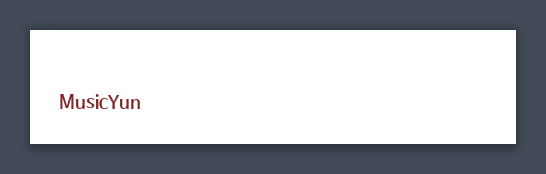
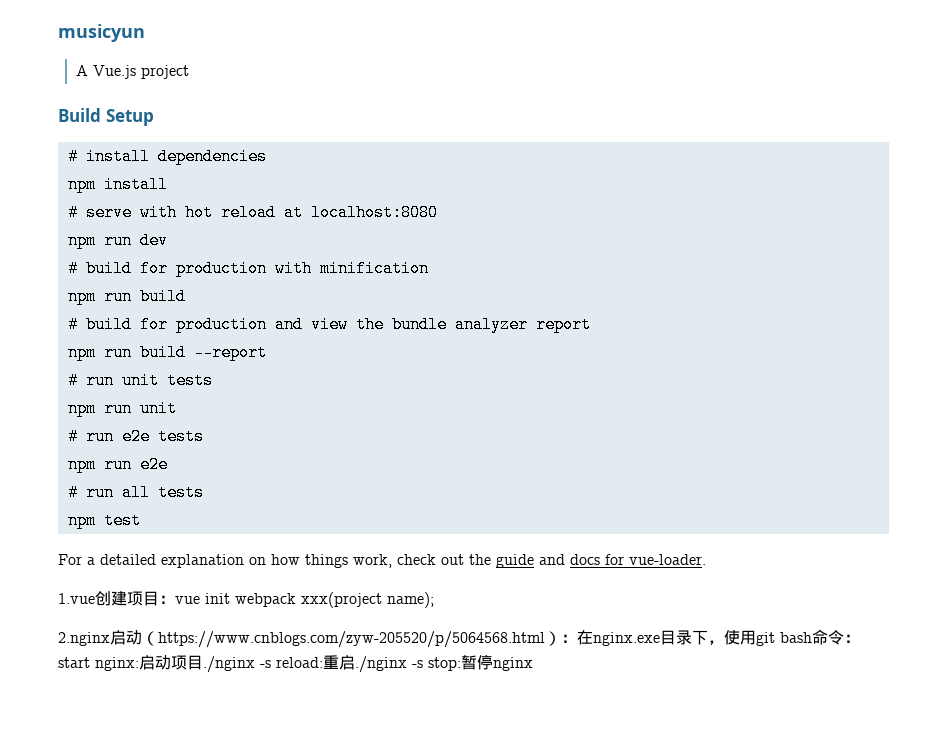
- MusicYun
+ musicyun
+ A Vue.js project
+ Build Setup
+ # install dependencies
+ npm install
+ # serve with hot reload at localhost:8080
+ npm run dev
+ # build for production with minification
+ npm run build
+ # build for production and view the bundle analyzer report
+ npm run build --report
+ # run unit tests
+ npm run unit
+ # run e2e tests
+ npm run e2e
+ # run all tests
+ npm test
+ For a detailed explanation on how things work, check out the guide and docs for vue-loader.
+ 1.vue创建项目：vue init webpack xxx(project name);
+ 2.nginx启动（https://www.cnblogs.com/zyw-205520/p/5064568.html）：在nginx.exe目录下，使用git bash命令：start nginx:启动项目./nginx -s reload:重启./nginx -s stop:暂停nginx

